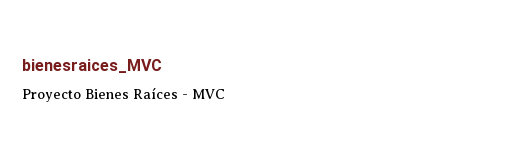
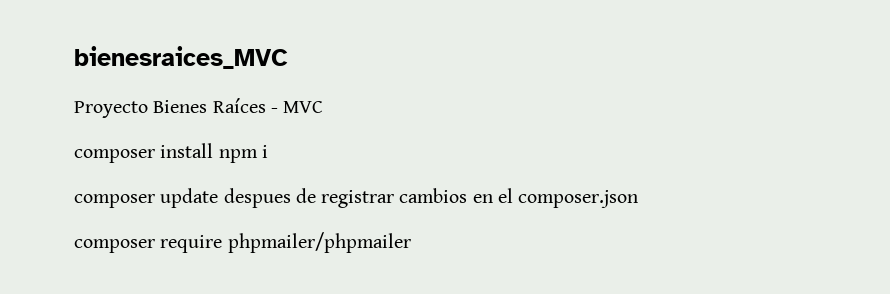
+ composer install npm i
+ composer update despues de registrar cambios en el composer.json
+ composer require phpmailer/phpmailer

